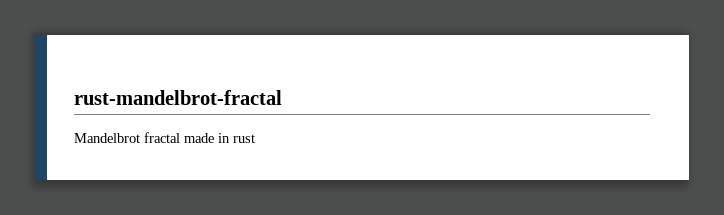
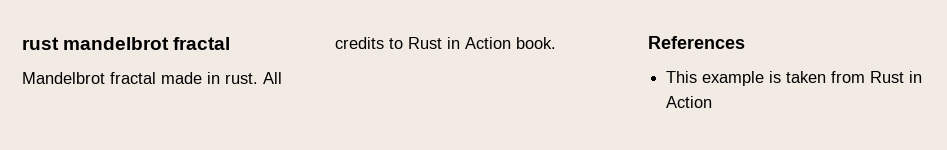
- rust-mandelbrot-fractal
+ rust mandelbrot fractal
- Mandelbrot fractal made in rust
+ Mandelbrot fractal made in rust. All credits to Rust in Action book.
+ References
+ This example is taken from Rust in Action

